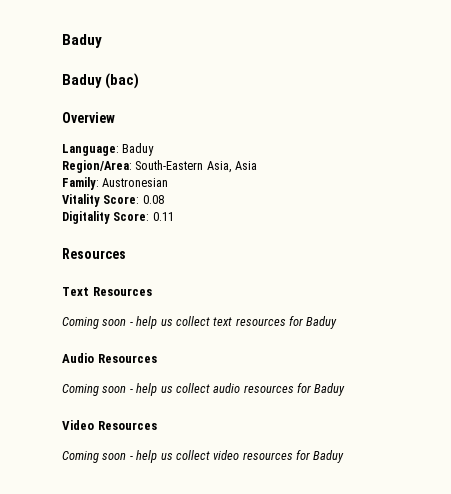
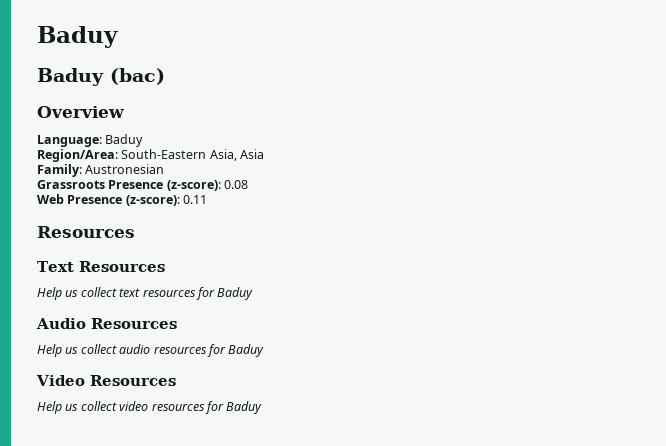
- Vitality Score: 0.08
- Digitality Score: 0.11
+ Grassroots Presence (z-score): 0.08
+ Web Presence (z-score): 0.11
- Coming soon - help us collect text resources for Baduy
+ Help us collect text resources for Baduy
- Coming soon - help us collect audio resources for Baduy
+ Help us collect audio resources for Baduy
- Coming soon - help us collect video resources for Baduy
+ Help us collect video resources for Baduy

